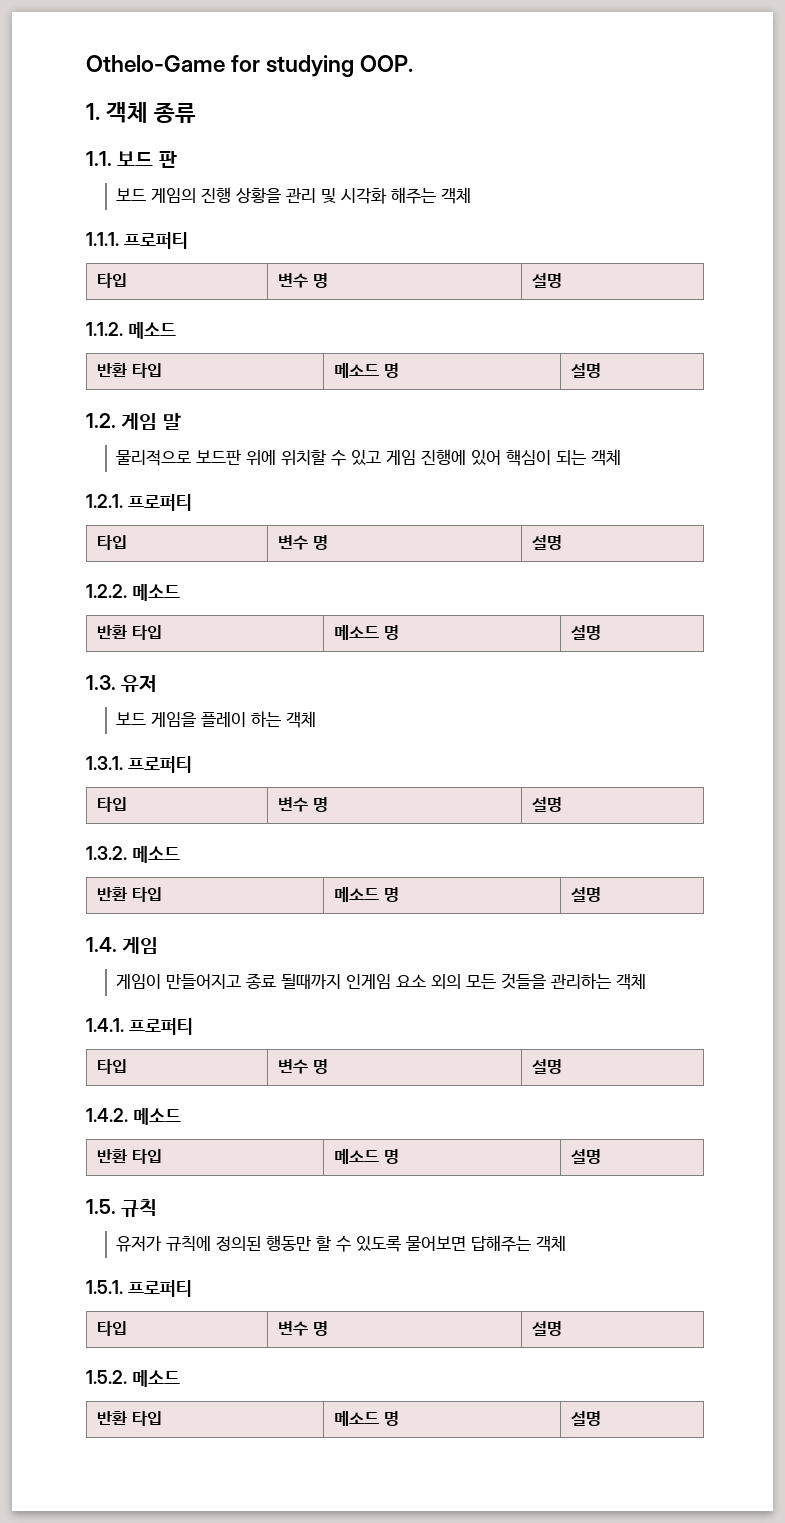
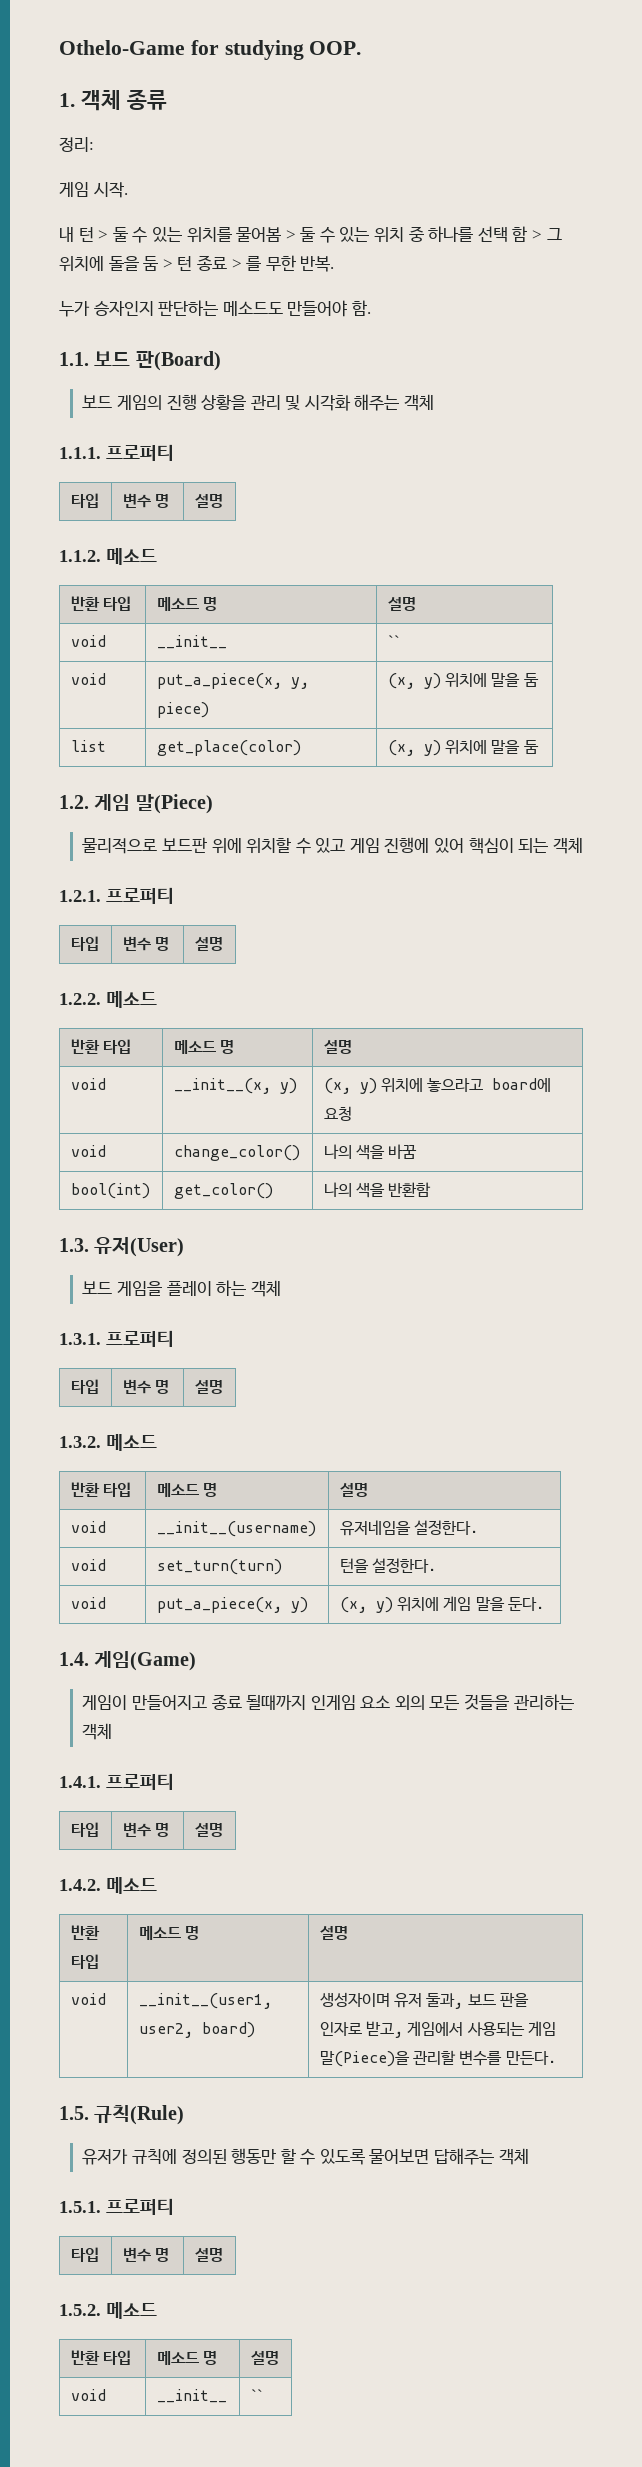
+ 정리:
+ 게임 시작.
+ 내 턴 > 둘 수 있는 위치를 물어봄 > 둘 수 있는 위치 중 하나를 선택 함 > 그 위치에 돌을 둠 > 턴 종료 > 를 무한 반복.
+ 누가 승자인지 판단하는 메소드도 만들어야 함.
- 1.1. 보드 판
+ 1.1. 보드 판(Board)
  1.1.2. 메소드
  반환 타입 | 메소드 명 | 설명
+ void | __init__ | ``
+ void | put_a_piece(x, y, piece) | (x, y) 위치에 말을 둠
+ list | get_place(color) | (x, y) 위치에 말을 둠
- 1.2. 게임 말
+ 1.2. 게임 말(Piece)
+ void | __init__(x, y) | (x, y) 위치에 놓으라고 board에 요청
+ void | change_color() | 나의 색을 바꿈
+ bool(int) | get_color() | 나의 색을 반환함
- 1.3. 유저
+ 1.3. 유저(User)
+ void | __init__(username) | 유저네임을 설정한다.
+ void | set_turn(turn) | 턴을 설정한다.
+ void | put_a_piece(x, y) | (x, y) 위치에 게임 말을 둔다.
- 1.4. 게임
+ 1.4. 게임(Game)
+ void | __init__(user1, user2, board) | 생성자이며 유저 둘과, 보드 판을 인자로 받고, 게임에서 사용되는 게임 말(Piece)을 관리할 변수를 만든다.
- 1.5. 규칙
+ 1.5. 규칙(Rule)
  1.5.2. 메소드
  반환 타입 | 메소드 명 | 설명
+ void | __init__ | ``

